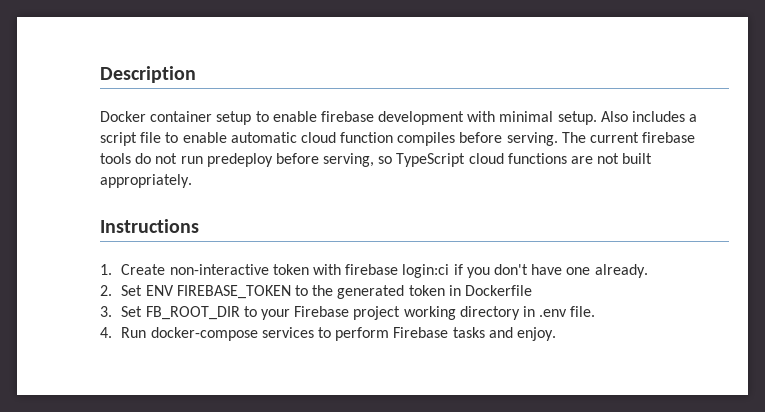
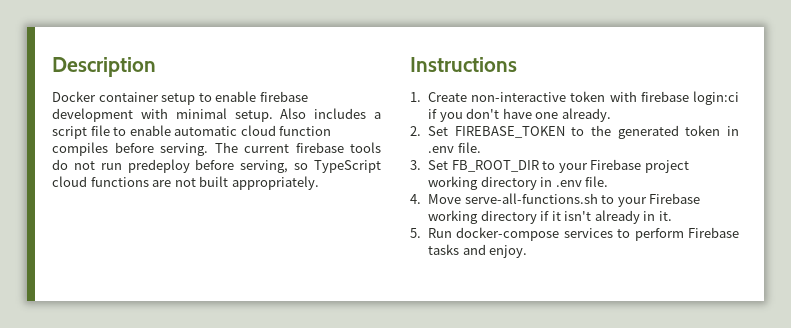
- 2. Set ENV FIREBASE_TOKEN to the generated token in Dockerfile
+ 2. Set FIREBASE_TOKEN to the generated token in .env file.
- 4. Run docker-compose services to perform Firebase tasks and enjoy.
+ 4. Move serve-all-functions.sh to your Firebase working directory if it isn't already in it.
+ 5. Run docker-compose services to perform Firebase tasks and enjoy.

